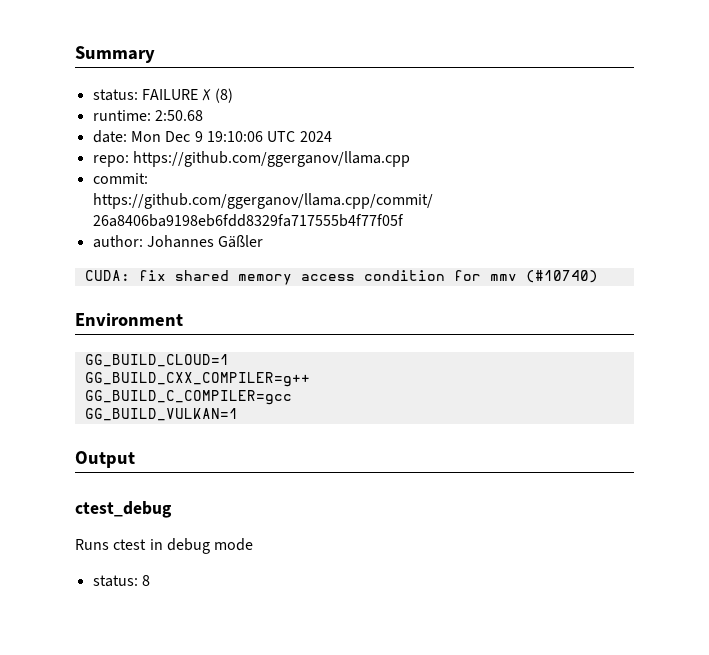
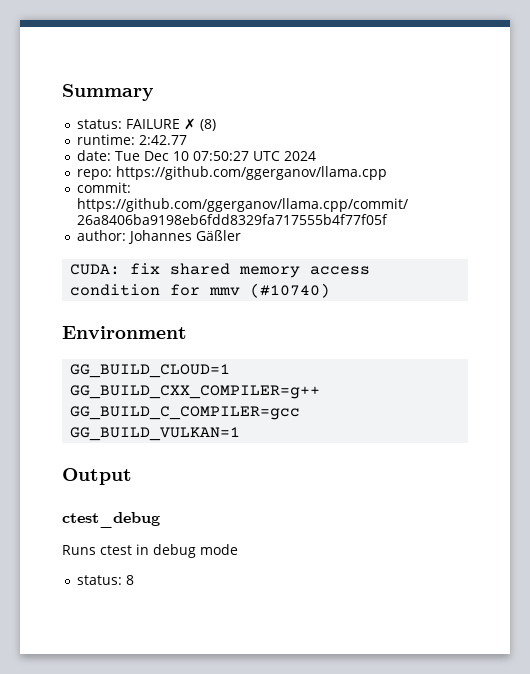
- runtime: 2:50.68
+ runtime: 2:42.77
- date: Mon Dec 9 19:10:06 UTC 2024
+ date: Tue Dec 10 07:50:27 UTC 2024

